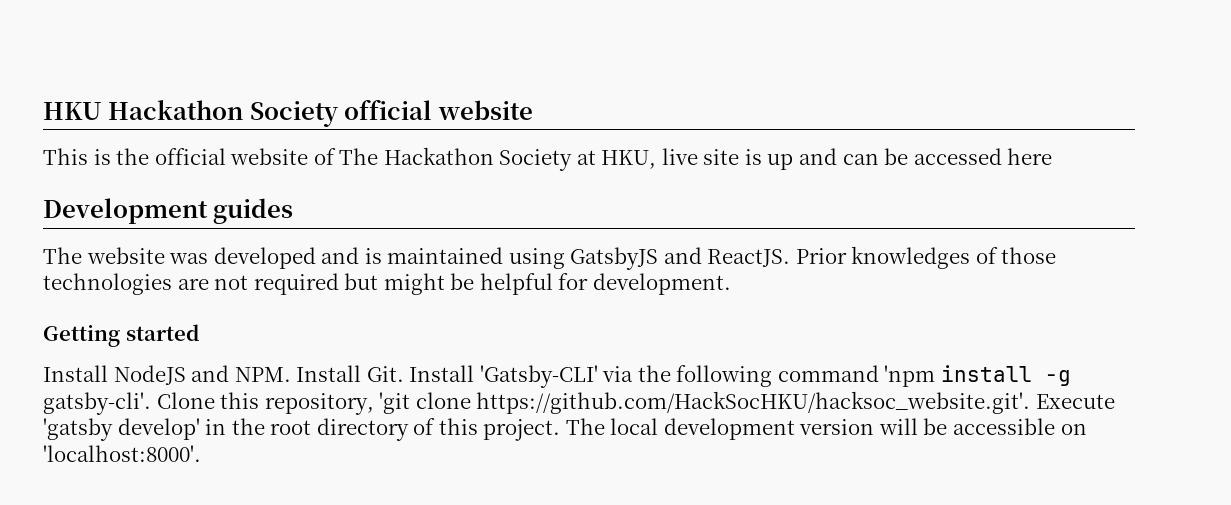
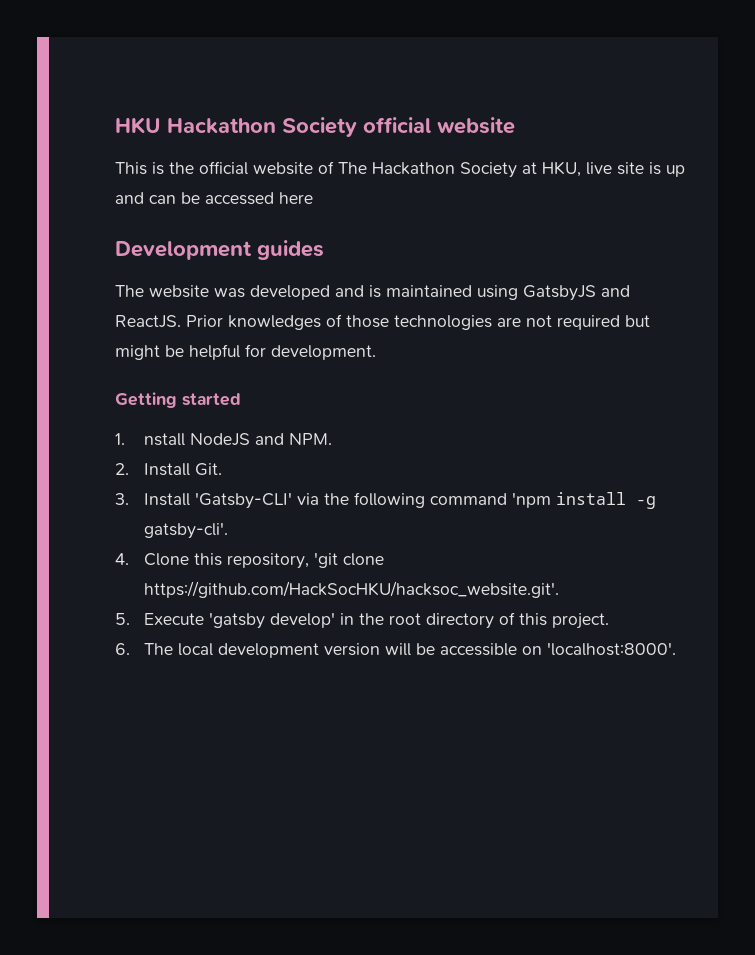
- Install NodeJS and NPM. Install Git. Install 'Gatsby-CLI' via the following command 'npm install -g gatsby-cli'. Clone this repository, 'git clone https://github.com/HackSocHKU/hacksoc_website.git'. Execute 'gatsby develop' in the root directory of this project. The local development version will be accessible on 'localhost:8000'.
+ 1. nstall NodeJS and NPM.
+ 2. Install Git.
+ 3. Install 'Gatsby-CLI' via the following command 'npm install -g gatsby-cli'.
+ 4. Clone this repository, 'git clone https://github.com/HackSocHKU/hacksoc_website.git'.
+ 5. Execute 'gatsby develop' in the root directory of this project.
+ 6. The local development version will be accessible on 'localhost:8000'.

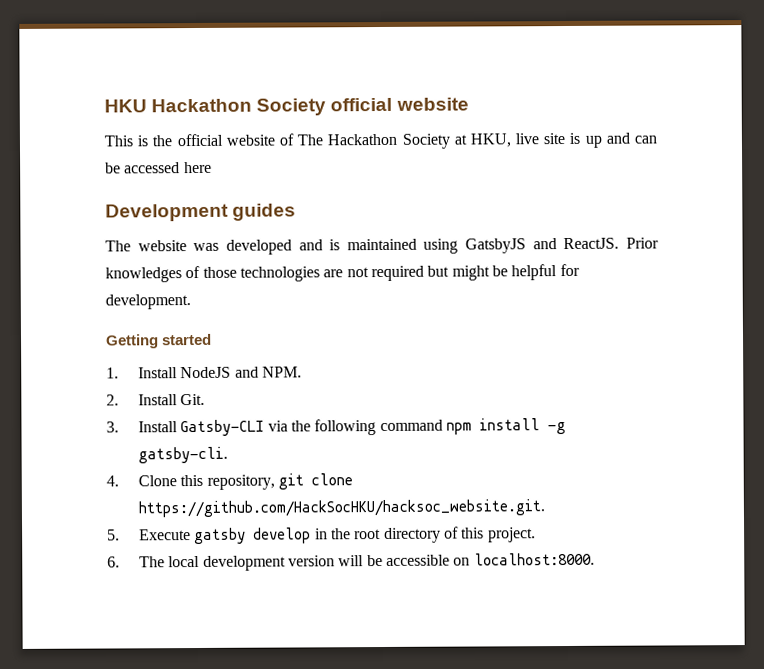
- 1. nstall NodeJS and NPM.
+ 1. Install NodeJS and NPM.
- 3. Install 'Gatsby-CLI' via the following command 'npm install -g gatsby-cli'.
+ 3. Install Gatsby-CLI via the following command npm install -g gatsby-cli.
- 4. Clone this repository, 'git clone https://github.com/HackSocHKU/hacksoc_website.git'.
+ 4. Clone this repository, git clone https://github.com/HackSocHKU/hacksoc_website.git.
- 5. Execute 'gatsby develop' in the root directory of this project.
+ 5. Execute gatsby develop in the root directory of this project.
- 6. The local development version will be accessible on 'localhost:8000'.
+ 6. The local development version will be accessible on localhost:8000.

